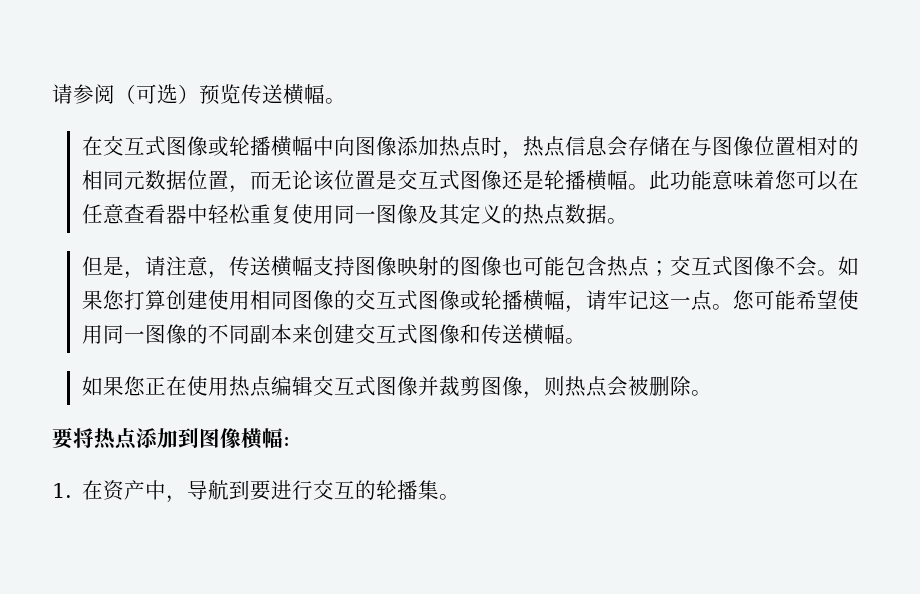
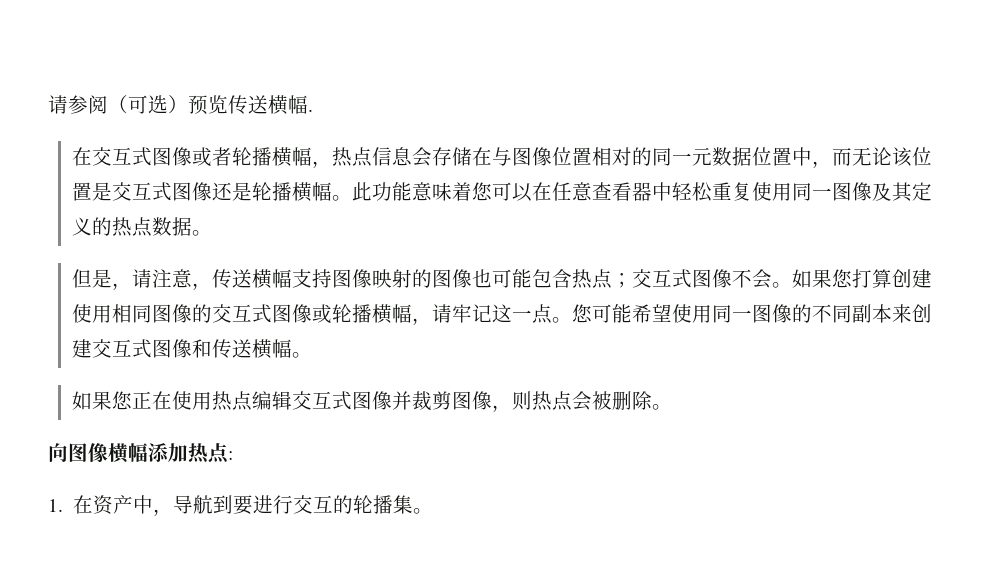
- 请参阅（可选）预览传送横幅。
+ 请参阅（可选）预览传送横幅.
- 在交互式图像或轮播横幅中向图像添加热点时，热点信息会存储在与图像位置相对的相同元数据位置，而无论该位置是交互式图像还是轮播横幅。
+ 在交互式图像或者轮播横幅，热点信息会存储在与图像位置相对的同一元数据位置中，而无论该位置是交互式图像还是轮播横幅。
- 要将热点添加到图像横幅:
+ 向图像横幅添加热点:

